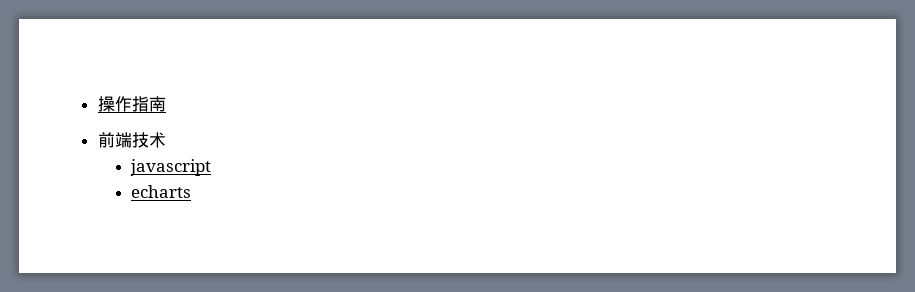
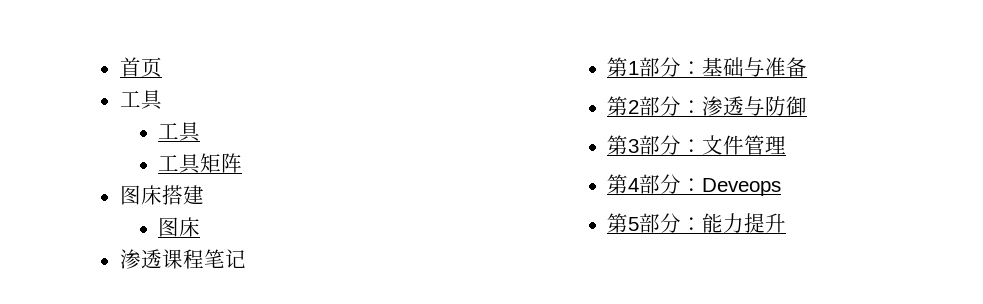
- 操作指南
- 前端技术
- javascript
- echarts
+ 首页
+ 工具
+ 工具
+ 工具矩阵
+ 图床搭建
+ 图床
+ 渗透课程笔记
+ 第1部分：基础与准备
+ 第2部分：渗透与防御
+ 第3部分：文件管理
+ 第4部分：Deveops
+ 第5部分：能力提升

